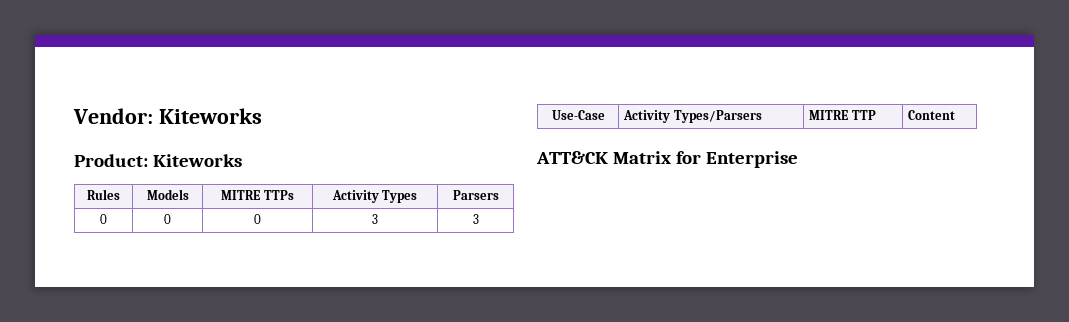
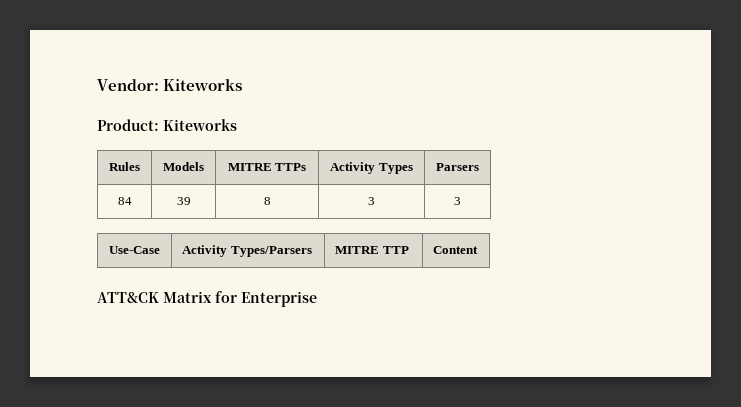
- 0 | 0 | 0 | 3 | 3
+ 84 | 39 | 8 | 3 | 3

